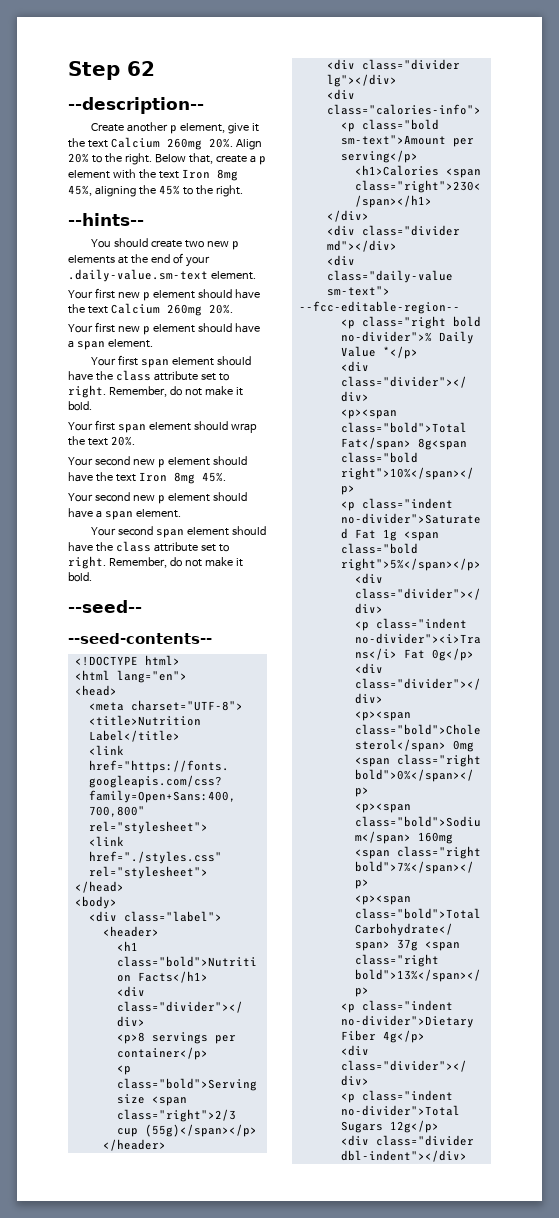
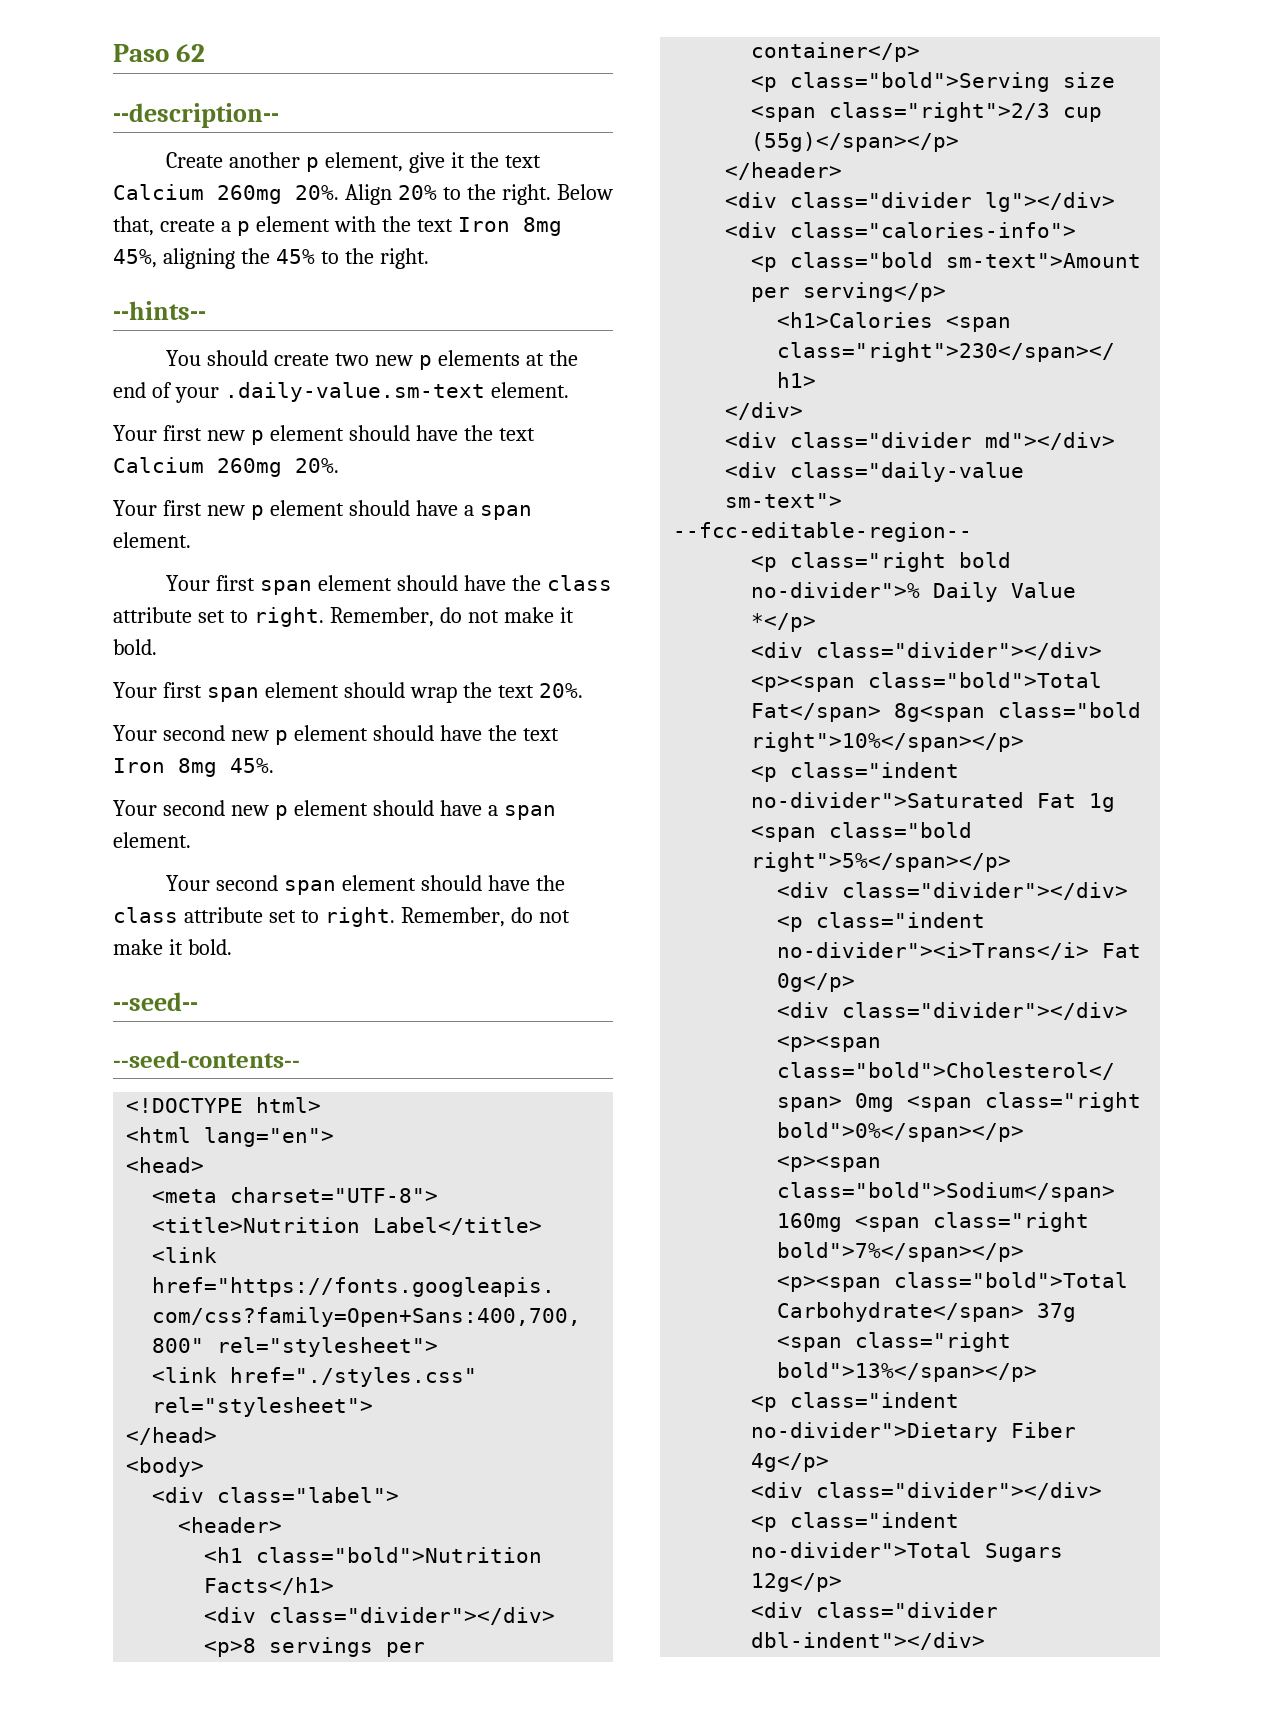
- Step 62
+ Paso 62

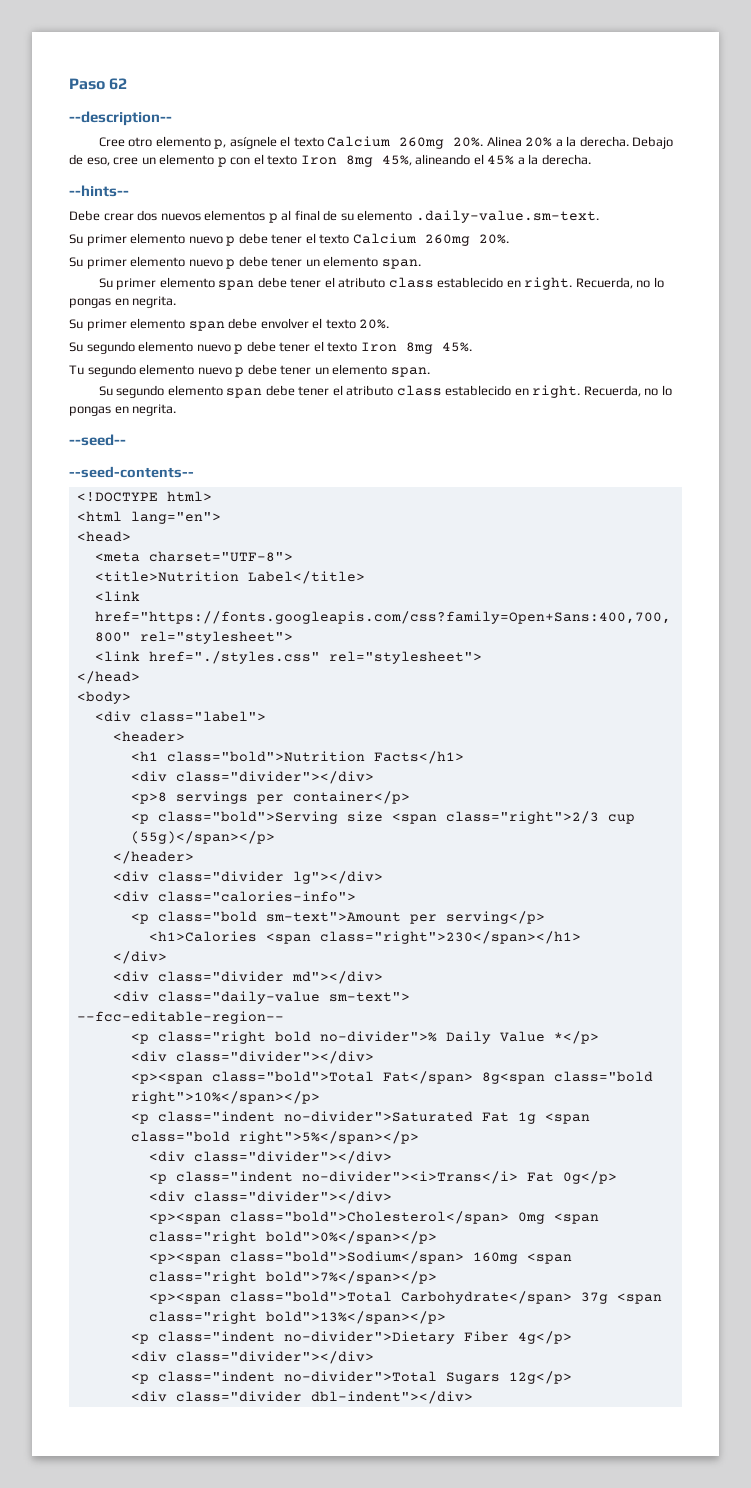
- Create another p element, give it the text Calcium 260mg 20%. Align 20% to the right. Below that, create a p element with the text Iron 8mg 45%, aligning the 45% to the right.
+ Cree otro elemento p, asígnele el texto Calcium 260mg 20%. Alinea 20% a la derecha. Debajo de eso, cree un elemento p con el texto Iron 8mg 45%, alineando el 45% a la derecha.
  --hints--
- You should create two new p elements at the end of your .daily-value.sm-text element.
- Your first new p element should have the text Calcium 260mg 20%.
- Your first new p element should have a span element.
- Your first span element should have the class attribute set to right. Remember, do not make it bold.
- Your first span element should wrap the text 20%.
- Your second new p element should have the text Iron 8mg 45%.
- Your second new p element should have a span element.
- Your second span element should have the class attribute set to right. Remember, do not make it bold.
+ Debe crear dos nuevos elementos p al final de su elemento .daily-value.sm-text.
+ Su primer elemento nuevo p debe tener el texto Calcium 260mg 20%.
+ Su primer elemento nuevo p debe tener un elemento span.
+ Su primer elemento span debe tener el atributo class establecido en right. Recuerda, no lo pongas en negrita.
+ Su primer elemento span debe envolver el texto 20%.
+ Su segundo elemento nuevo p debe tener el texto Iron 8mg 45%.
+ Tu segundo elemento nuevo p debe tener un elemento span.
+ Su segundo elemento span debe tener el atributo class establecido en right. Recuerda, no lo pongas en negrita.

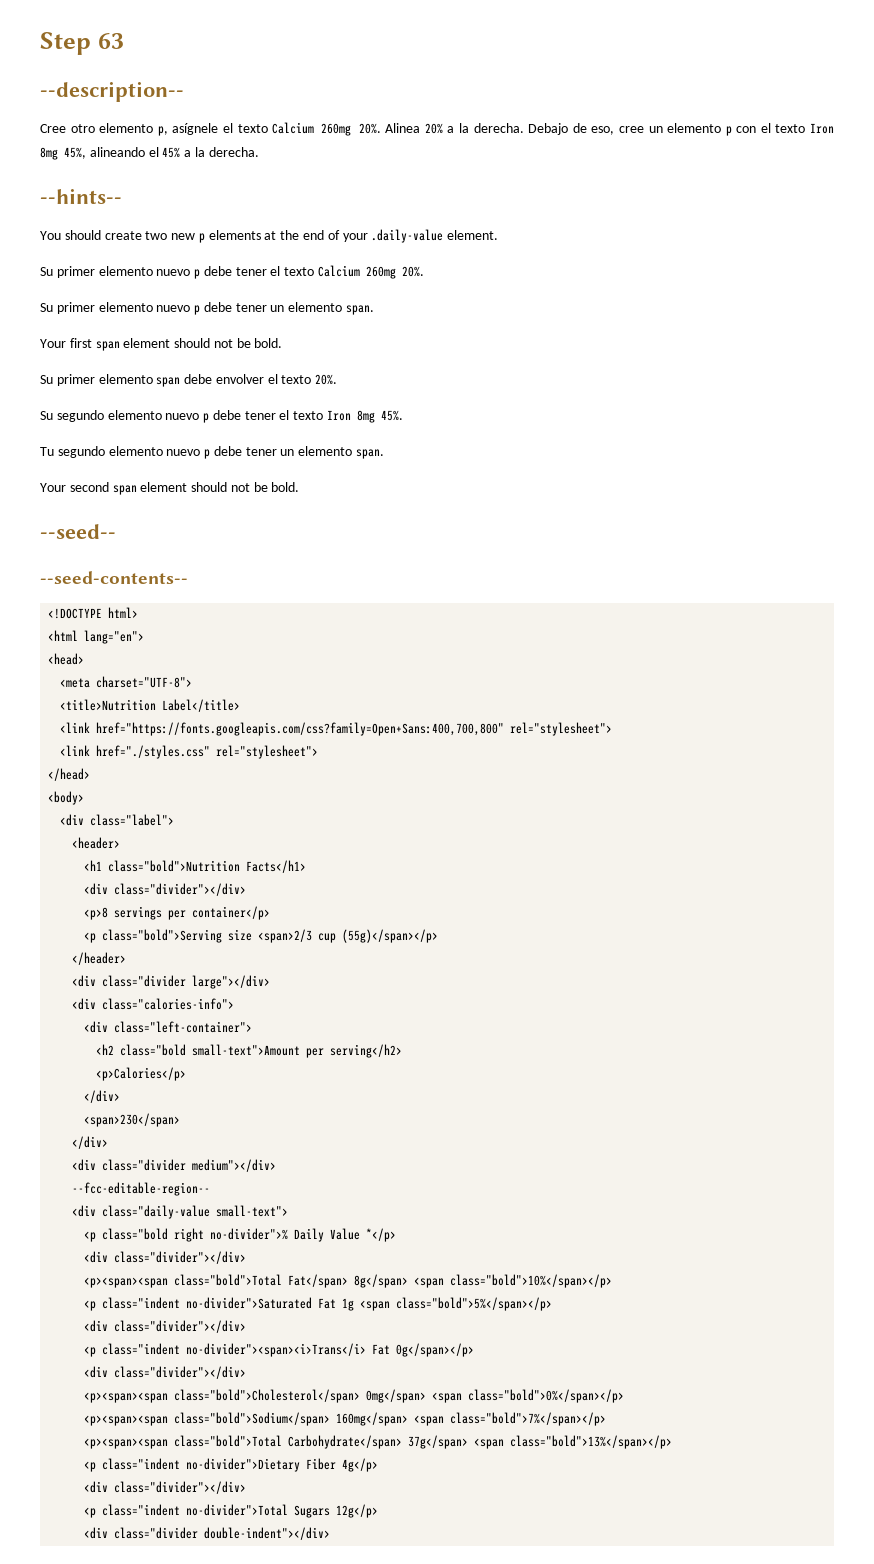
- Paso 62
+ Step 63
- Debe crear dos nuevos elementos p al final de su elemento .daily-value.sm-text.
+ You should create two new p elements at the end of your .daily-value element.
- Su primer elemento span debe tener el atributo class establecido en right. Recuerda, no lo pongas en negrita.
+ Your first span element should not be bold.
- Su segundo elemento span debe tener el atributo class establecido en right. Recuerda, no lo pongas en negrita.
+ Your second span element should not be bold.
- <p class="bold">Serving size <span class="right">2/3 cup (55g)</span></p>
+ <p class="bold">Serving size <span>2/3 cup (55g)</span></p>
- <div class="divider lg"></div>
+ <div class="divider large"></div>
- <p class="bold sm-text">Amount per serving</p>
- <h1>Calories <span class="right">230</span></h1>
+ <div class="left-container">
+ <h2 class="bold small-text">Amount per serving</h2>
+ <p>Calories</p>
+ </div>
+ <span>230</span>
- <div class="divider md"></div>
+ <div class="divider medium"></div>
+ --fcc-editable-region--
- <div class="daily-value sm-text">
- --fcc-editable-region--
- <p class="right bold no-divider">% Daily Value *</p>
+ <div class="daily-value small-text">
+ <p class="bold right no-divider">% Daily Value *</p>
- <p><span class="bold">Total Fat</span> 8g<span class="bold right">10%</span></p>
+ <p><span><span class="bold">Total Fat</span> 8g</span> <span class="bold">10%</span></p>
- <p class="indent no-divider">Saturated Fat 1g <span class="bold right">5%</span></p>
+ <p class="indent no-divider">Saturated Fat 1g <span class="bold">5%</span></p>
  <div class="divider"></div>
- <p class="indent no-divider"><i>Trans</i> Fat 0g</p>
+ <p class="indent no-divider"><span><i>Trans</i> Fat 0g</span></p>
  <div class="divider"></div>
- <p><span class="bold">Cholesterol</span> 0mg <span class="right bold">0%</span></p>
- <p><span class="bold">Sodium</span> 160mg <span class="right bold">7%</span></p>
- <p><span class="bold">Total Carbohydrate</span> 37g <span class="right bold">13%</span></p>
+ <p><span><span class="bold">Cholesterol</span> 0mg</span> <span class="bold">0%</span></p>
+ <p><span><span class="bold">Sodium</span> 160mg</span> <span class="bold">7%</span></p>
+ <p><span><span class="bold">Total Carbohydrate</span> 37g</span> <span class="bold">13%</span></p>
- <div class="divider dbl-indent"></div>
+ <div class="divider double-indent"></div>

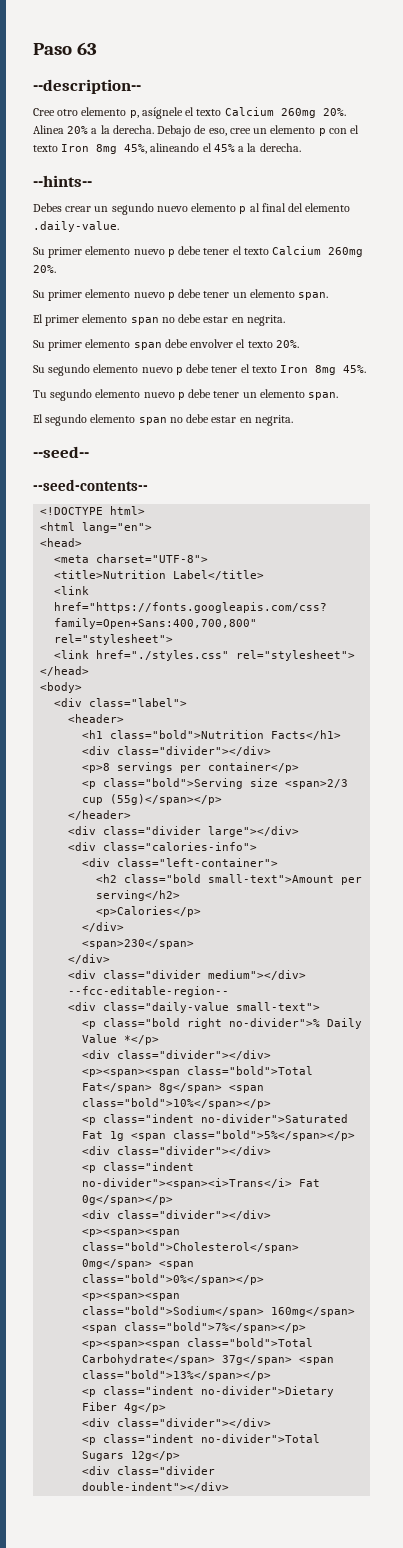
- Step 63
+ Paso 63
- You should create two new p elements at the end of your .daily-value element.
+ Debes crear un segundo nuevo elemento p al final del elemento .daily-value.
- Your first span element should not be bold.
+ El primer elemento span no debe estar en negrita.
- Your second span element should not be bold.
+ El segundo elemento span no debe estar en negrita.

